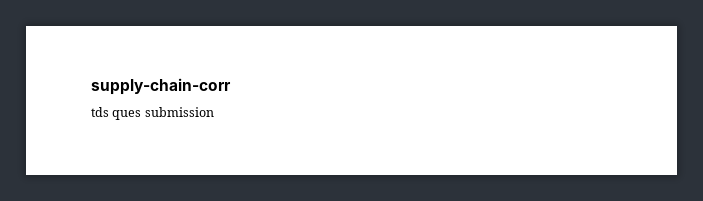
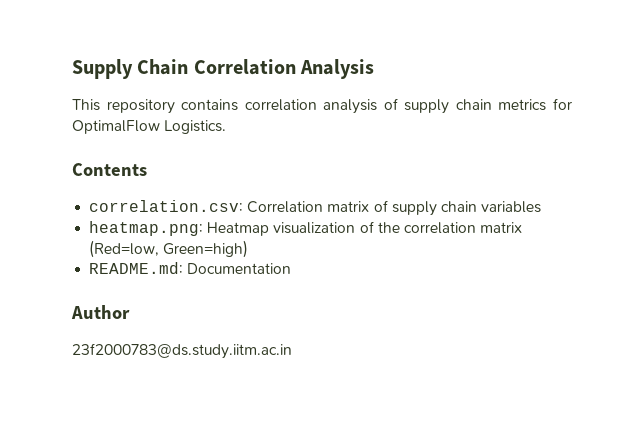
- supply-chain-corr
- tds ques submission
+ Supply Chain Correlation Analysis
+ This repository contains correlation analysis of supply chain metrics for OptimalFlow Logistics.
+ Contents
+ correlation.csv: Correlation matrix of supply chain variables
+ heatmap.png: Heatmap visualization of the correlation matrix (Red=low, Green=high)
+ README.md: Documentation
+ Author
+ 23f2000783@ds.study.iitm.ac.in

